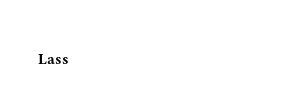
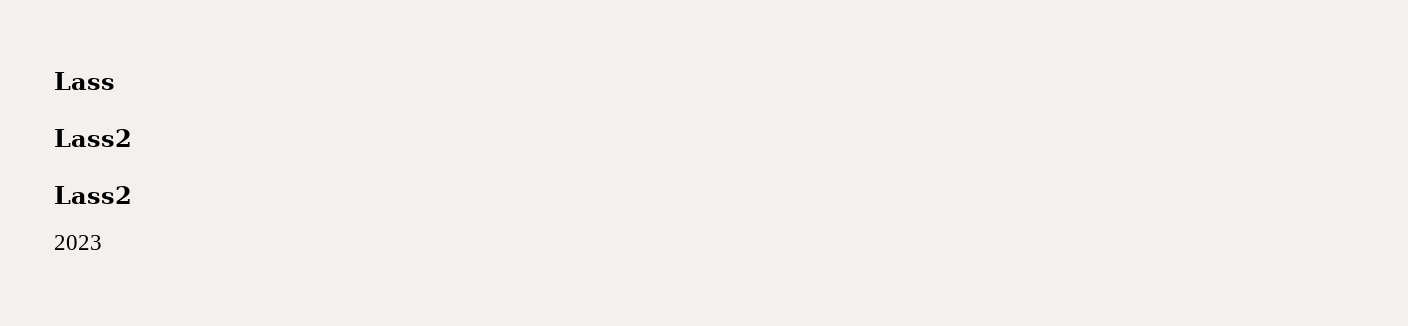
  Lass
+ Lass2
+ Lass2
+ 2023

